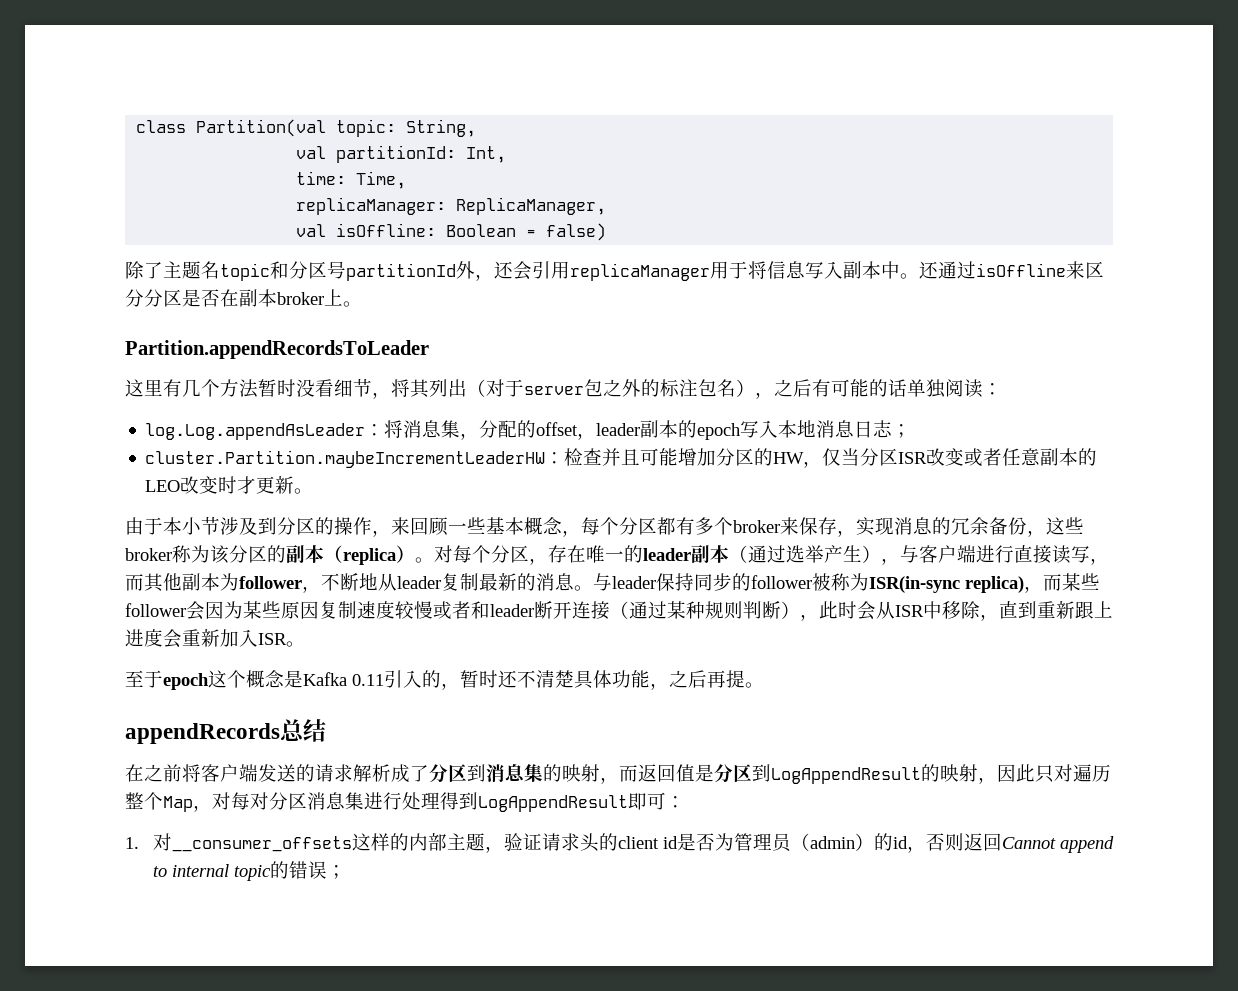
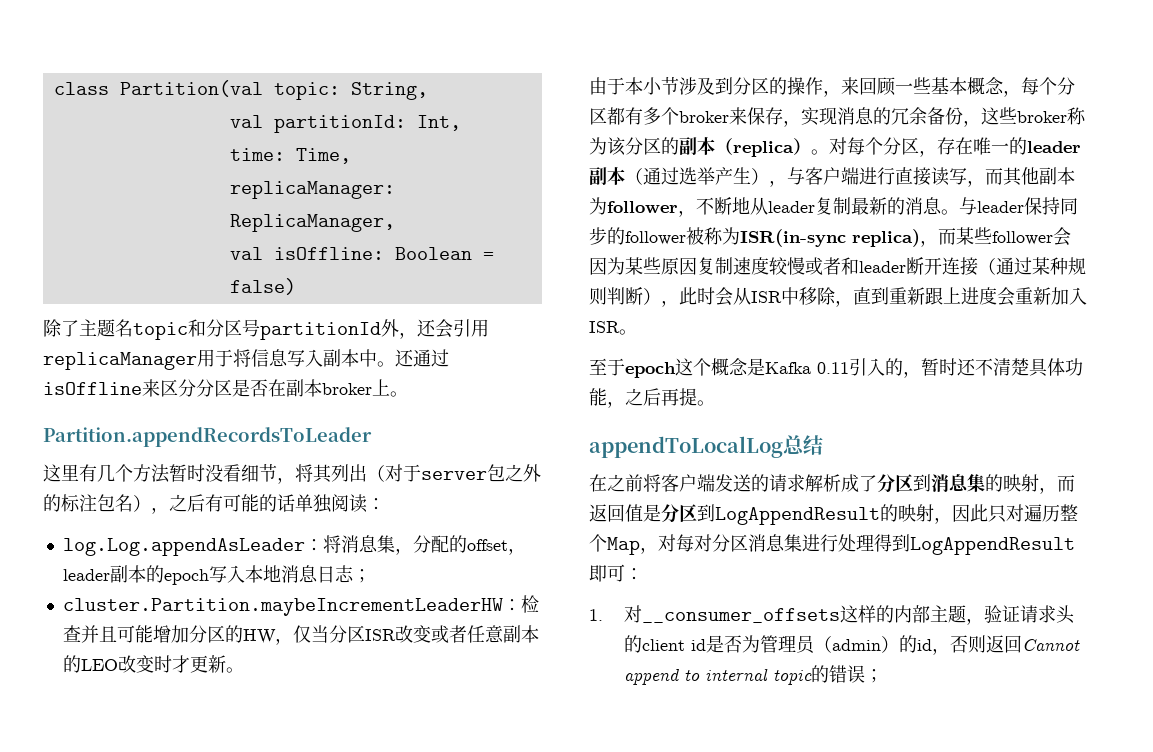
- appendRecords总结
+ appendToLocalLog总结

